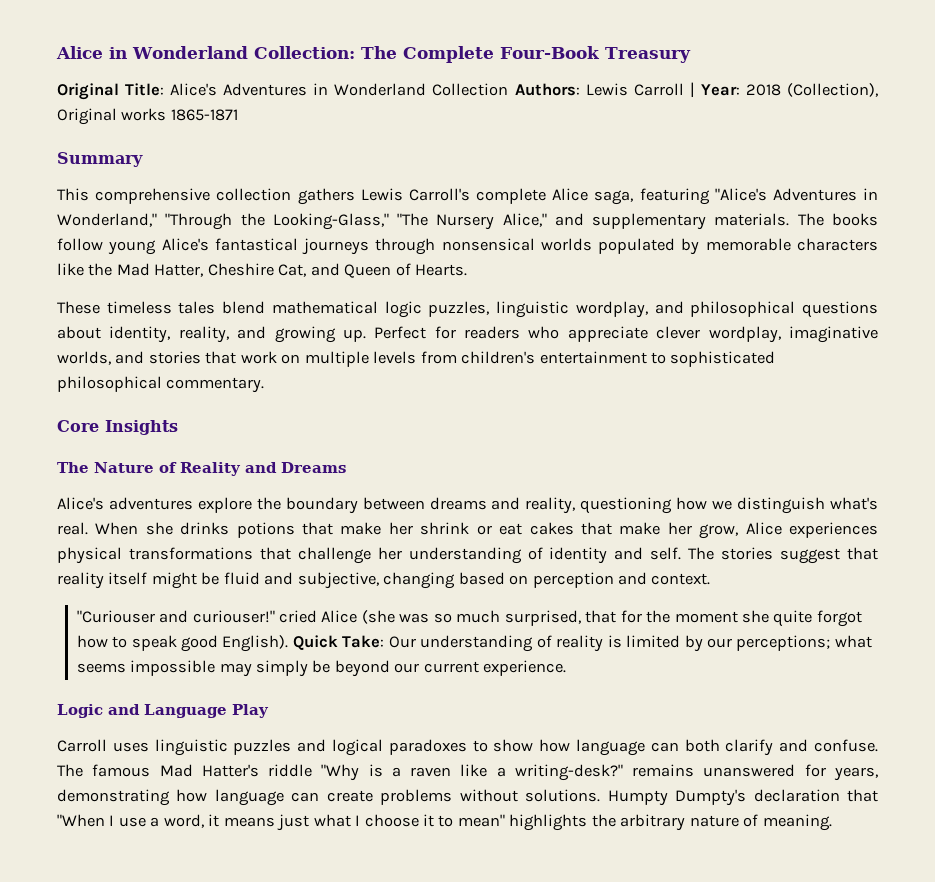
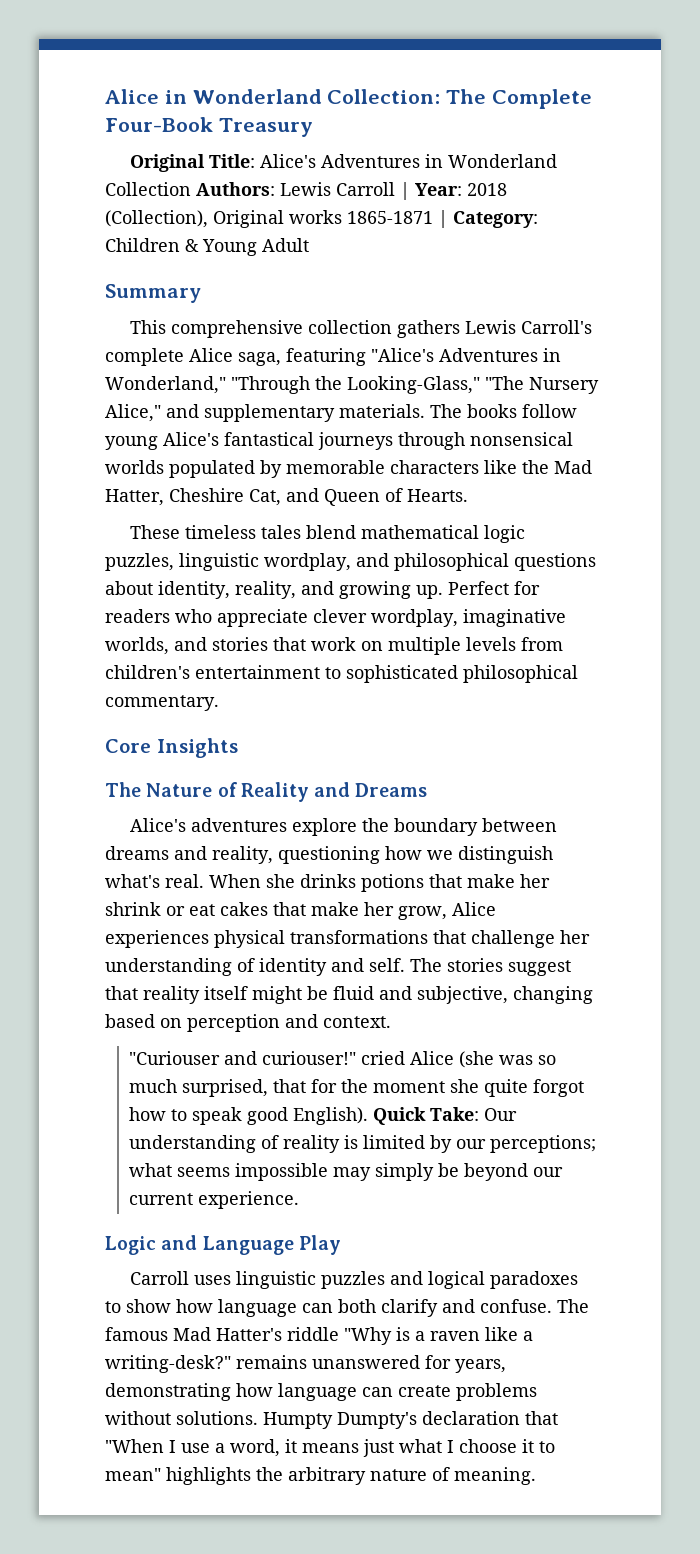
- Original Title: Alice's Adventures in Wonderland Collection Authors: Lewis Carroll | Year: 2018 (Collection), Original works 1865-1871
+ Original Title: Alice's Adventures in Wonderland Collection Authors: Lewis Carroll | Year: 2018 (Collection), Original works 1865-1871 | Category: Children & Young Adult

